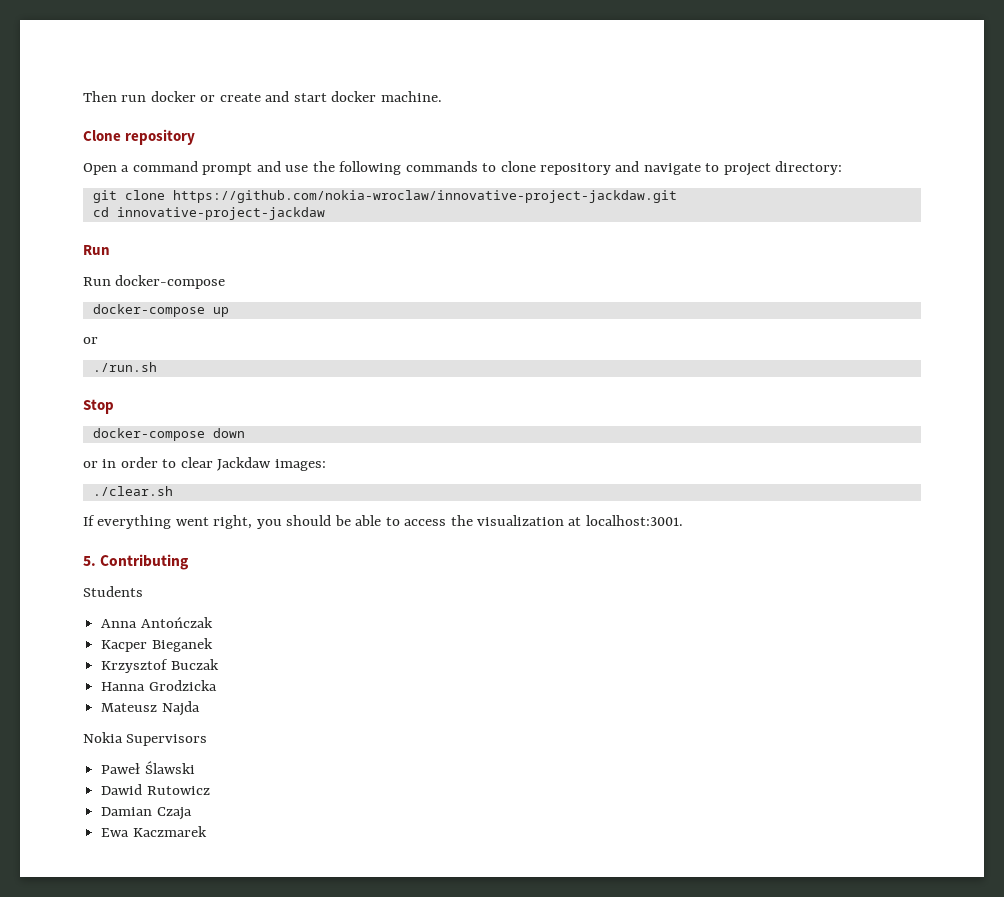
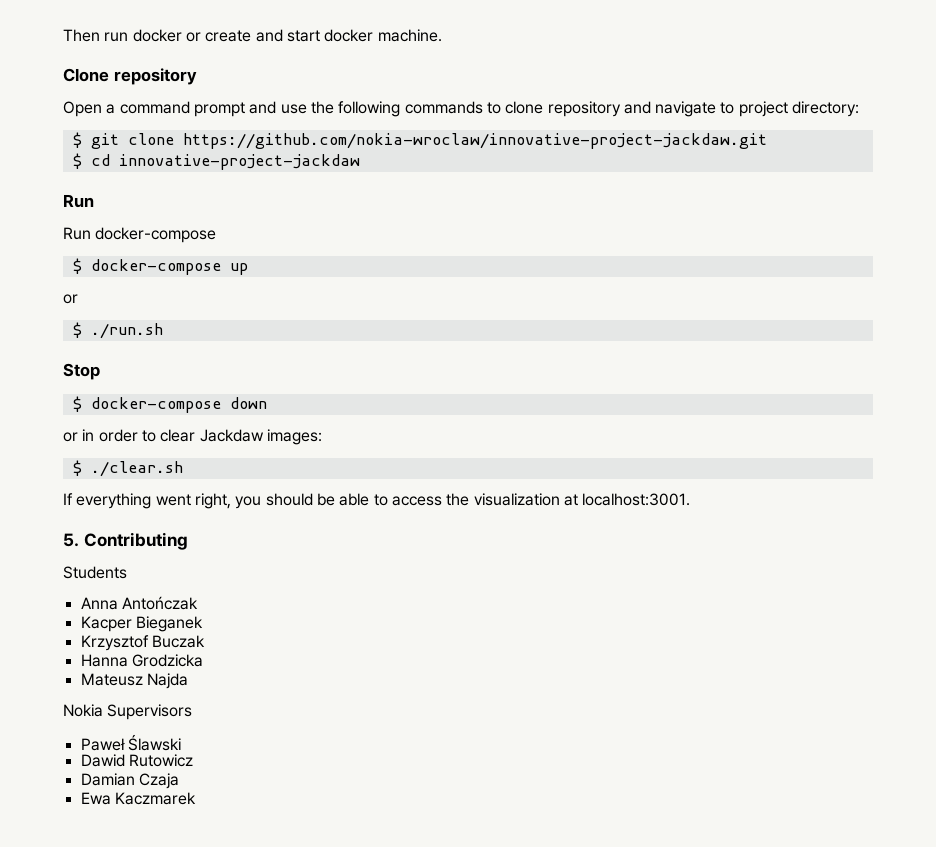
- git clone https://github.com/nokia-wroclaw/innovative-project-jackdaw.git
+ $ git clone https://github.com/nokia-wroclaw/innovative-project-jackdaw.git
- cd innovative-project-jackdaw
+ $ cd innovative-project-jackdaw
- docker-compose up
+ $ docker-compose up
- ./run.sh
+ $ ./run.sh
- docker-compose down
+ $ docker-compose down
- ./clear.sh
+ $ ./clear.sh

